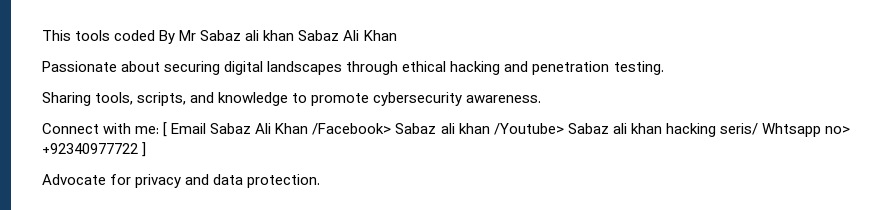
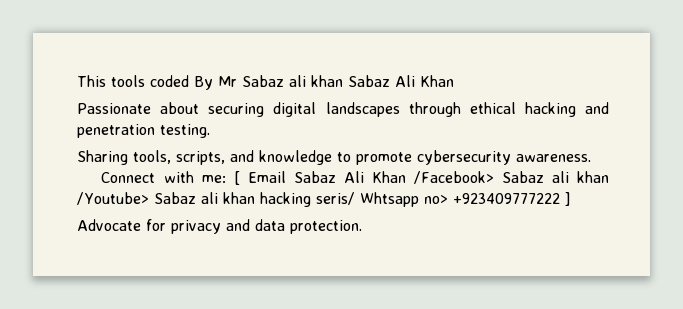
- Connect with me: [ Email Sabaz Ali Khan /Facebook> Sabaz ali khan /Youtube> Sabaz ali khan hacking seris/ Whtsapp no> +92340977722 ]
+ Connect with me: [ Email Sabaz Ali Khan /Facebook> Sabaz ali khan /Youtube> Sabaz ali khan hacking seris/ Whtsapp no> +923409777222 ]

